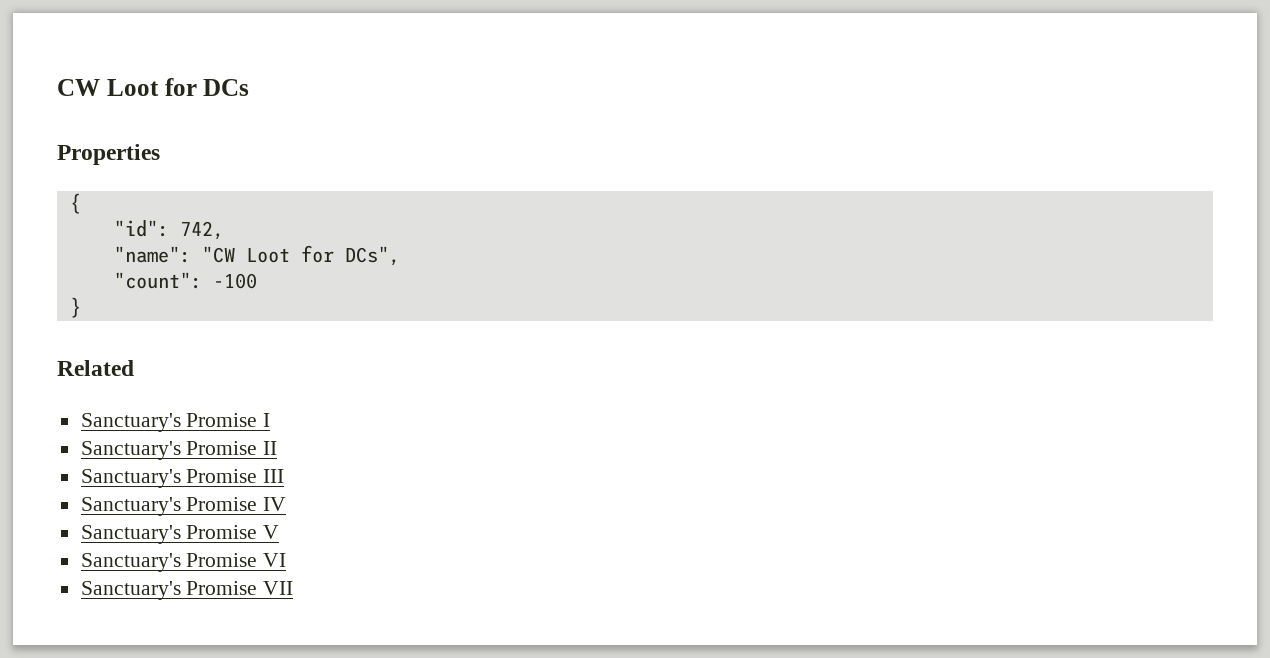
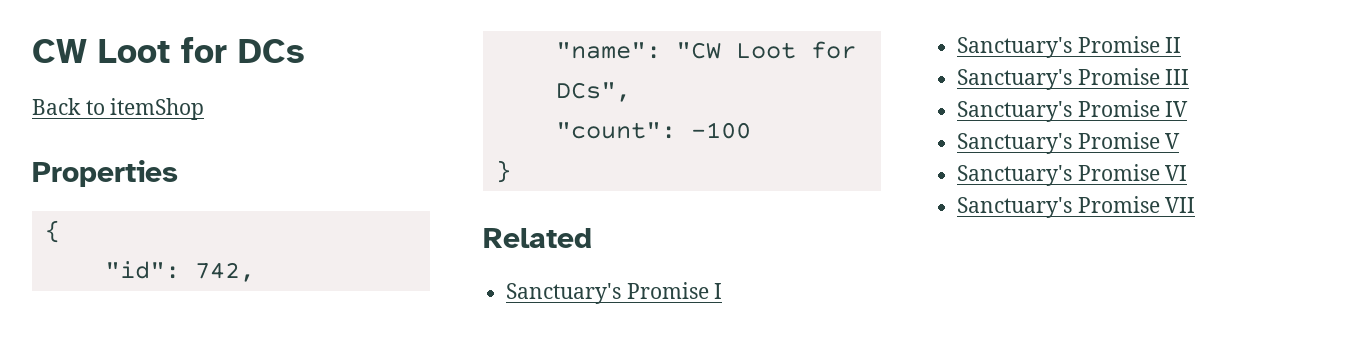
+ Back to itemShop

